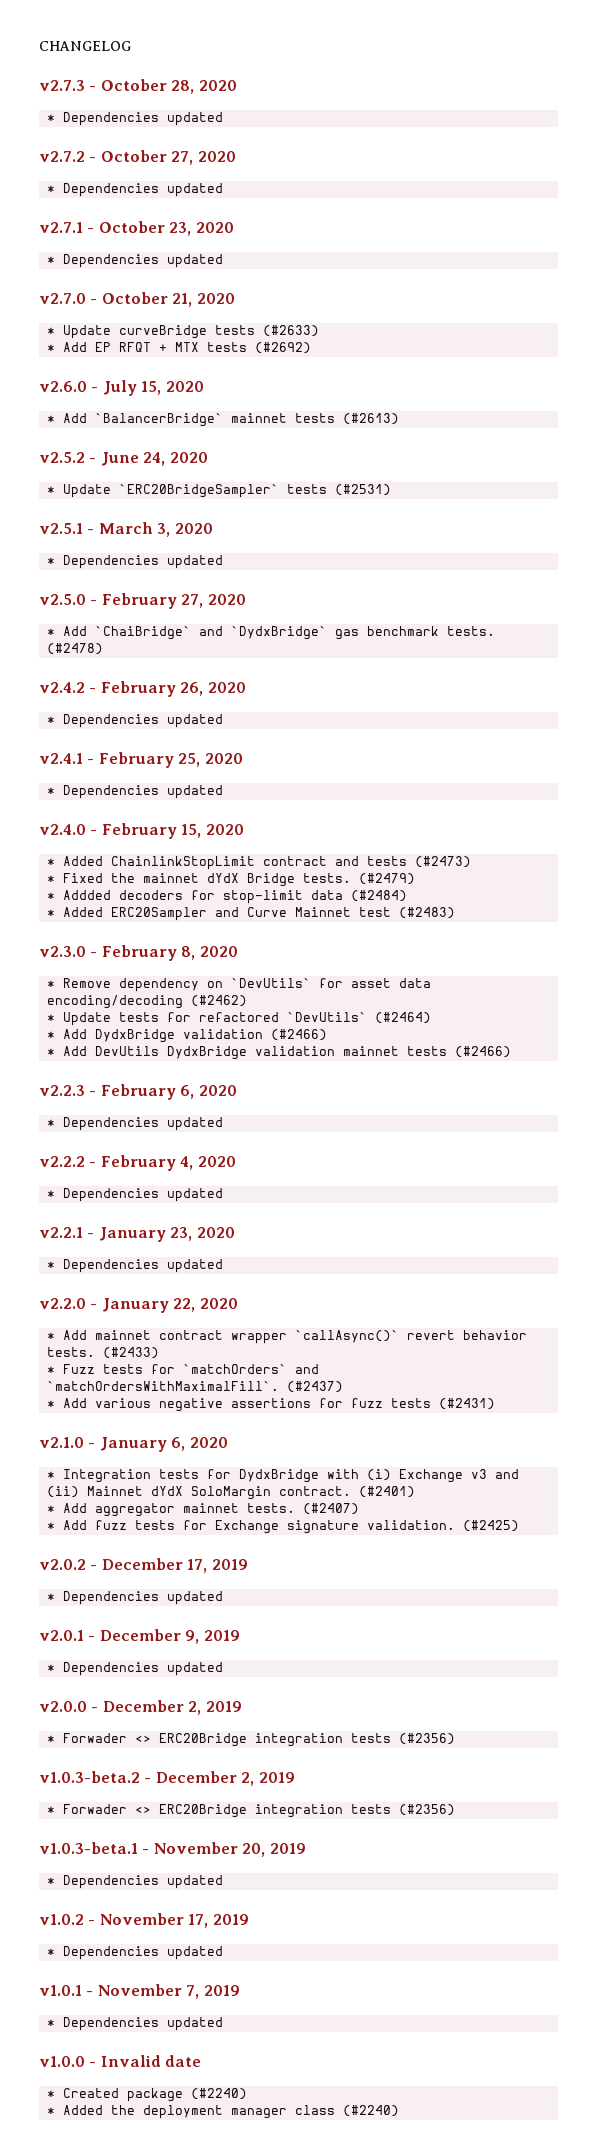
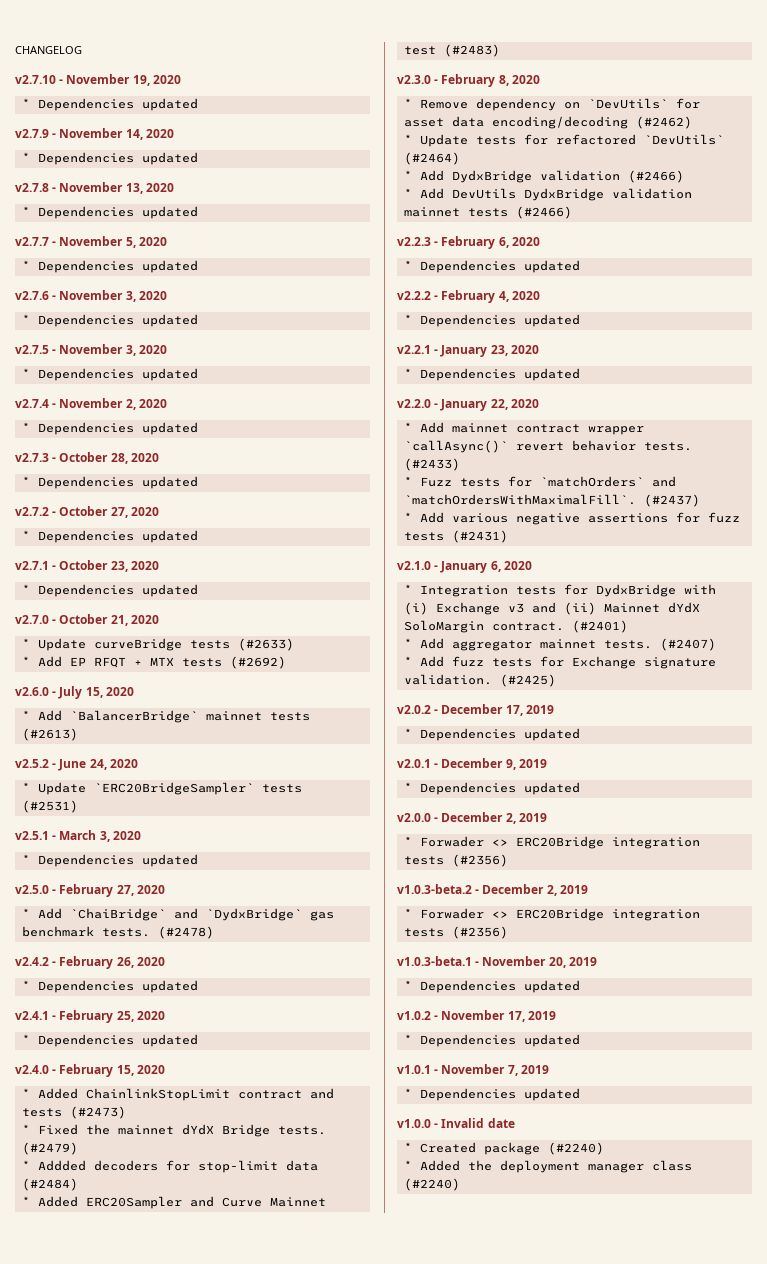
+ v2.7.10 - November 19, 2020
+ * Dependencies updated
+ v2.7.9 - November 14, 2020
+ * Dependencies updated
+ v2.7.8 - November 13, 2020
+ * Dependencies updated
+ v2.7.7 - November 5, 2020
+ * Dependencies updated
+ v2.7.6 - November 3, 2020
+ * Dependencies updated
+ v2.7.5 - November 3, 2020
+ * Dependencies updated
+ v2.7.4 - November 2, 2020
+ * Dependencies updated

